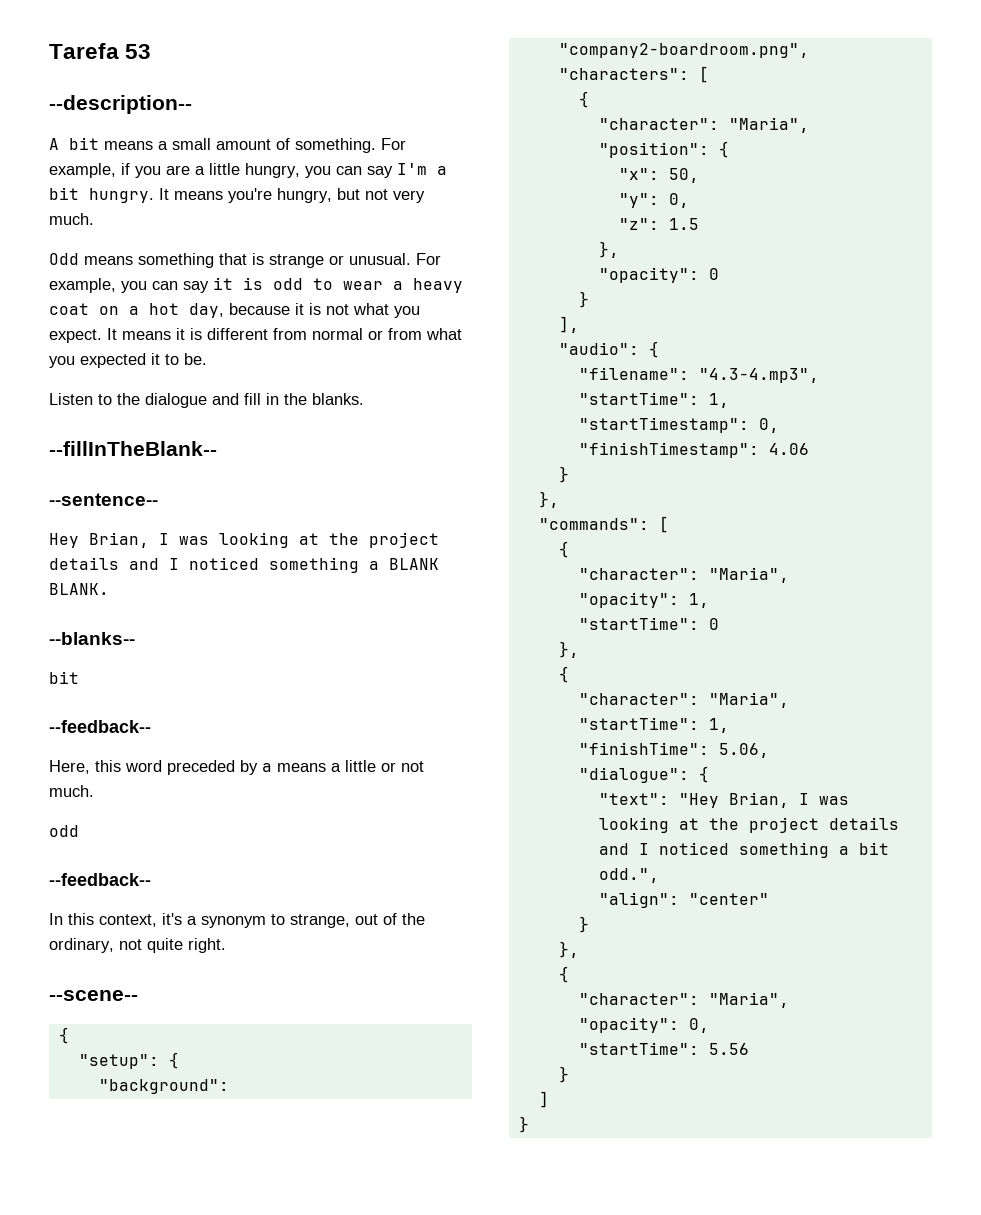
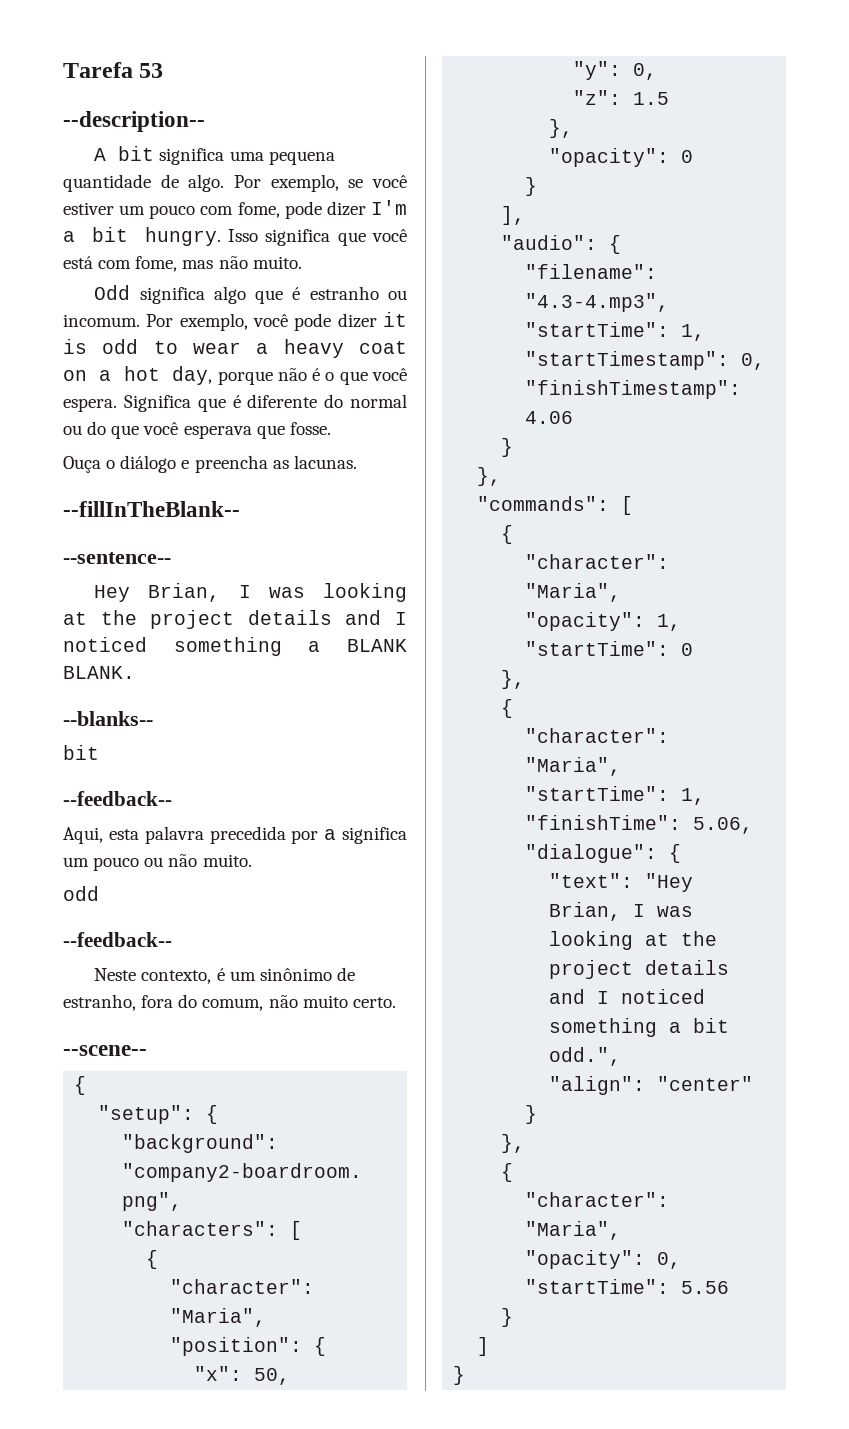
- A bit means a small amount of something. For example, if you are a little hungry, you can say I'm a bit hungry. It means you're hungry, but not very much.
- Odd means something that is strange or unusual. For example, you can say it is odd to wear a heavy coat on a hot day, because it is not what you expect. It means it is different from normal or from what you expected it to be.
- Listen to the dialogue and fill in the blanks.
+ A bit significa uma pequena quantidade de algo. Por exemplo, se você estiver um pouco com fome, pode dizer I'm a bit hungry. Isso significa que você está com fome, mas não muito.
+ Odd significa algo que é estranho ou incomum. Por exemplo, você pode dizer it is odd to wear a heavy coat on a hot day, porque não é o que você espera. Significa que é diferente do normal ou do que você esperava que fosse.
+ Ouça o diálogo e preencha as lacunas.
- Here, this word preceded by a means a little or not much.
+ Aqui, esta palavra precedida por a significa um pouco ou não muito.
  odd
  --feedback--
- In this context, it's a synonym to strange, out of the ordinary, not quite right.
+ Neste contexto, é um sinônimo de estranho, fora do comum, não muito certo.

